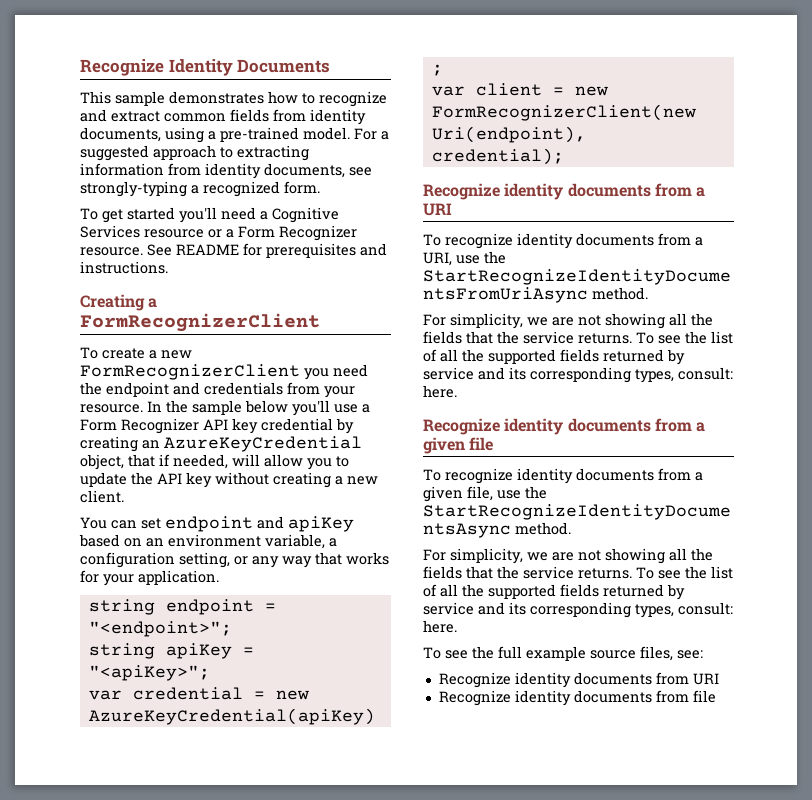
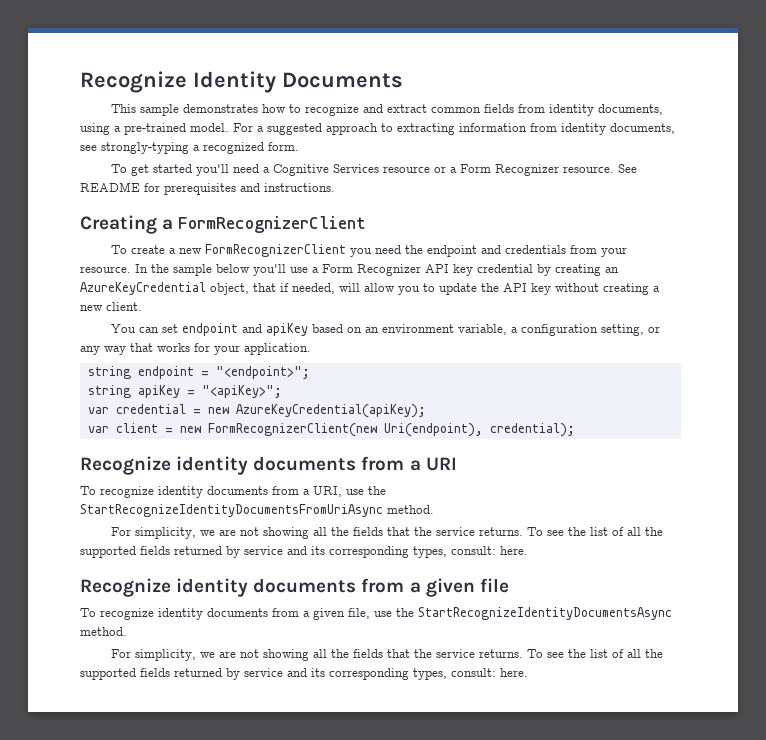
- To see the full example source files, see:
- Recognize identity documents from URI
- Recognize identity documents from file

